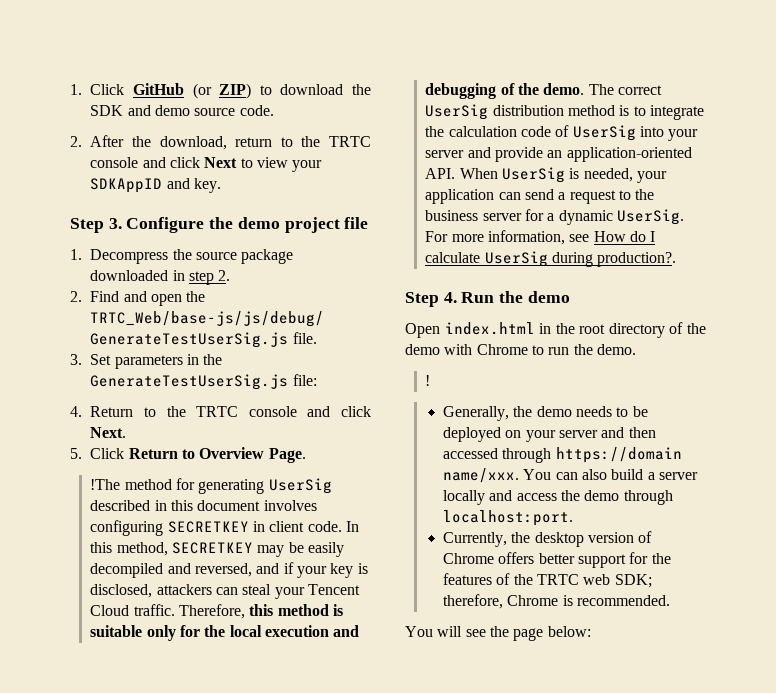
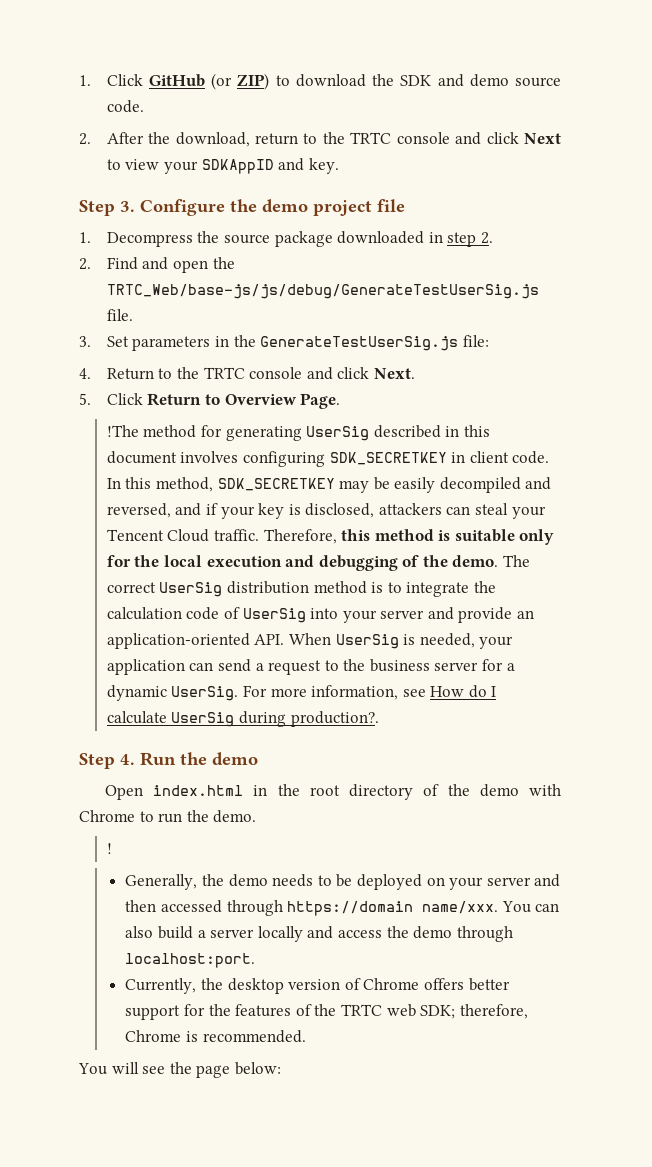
- !The method for generating UserSig described in this document involves configuring SECRETKEY in client code.
+ !The method for generating UserSig described in this document involves configuring SDK_SECRETKEY in client code.
- In this method, SECRETKEY may be easily decompiled and reversed, and if your key is disclosed, attackers can steal your Tencent Cloud traffic.
+ In this method, SDK_SECRETKEY may be easily decompiled and reversed, and if your key is disclosed, attackers can steal your Tencent Cloud traffic.

